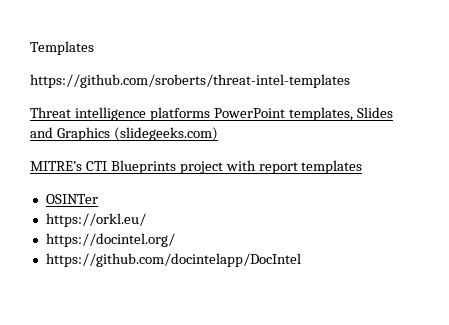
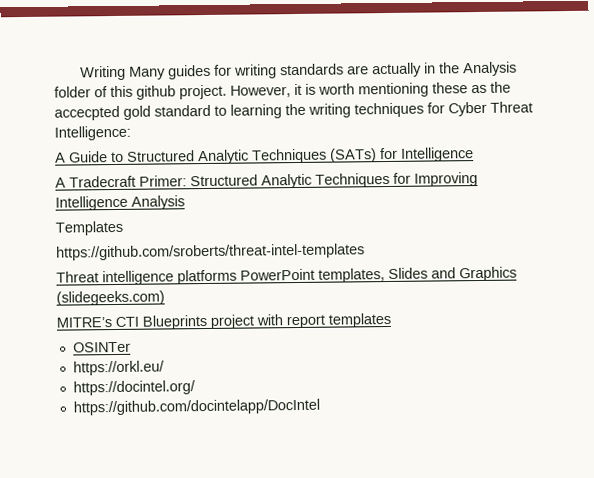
+ Writing Many guides for writing standards are actually in the Analysis folder of this github project. However, it is worth mentioning these as the accecpted gold standard to learning the writing techniques for Cyber Threat Intelligence:
+ A Guide to Structured Analytic Techniques (SATs) for Intelligence
+ A Tradecraft Primer: Structured Analytic Techniques for Improving Intelligence Analysis

